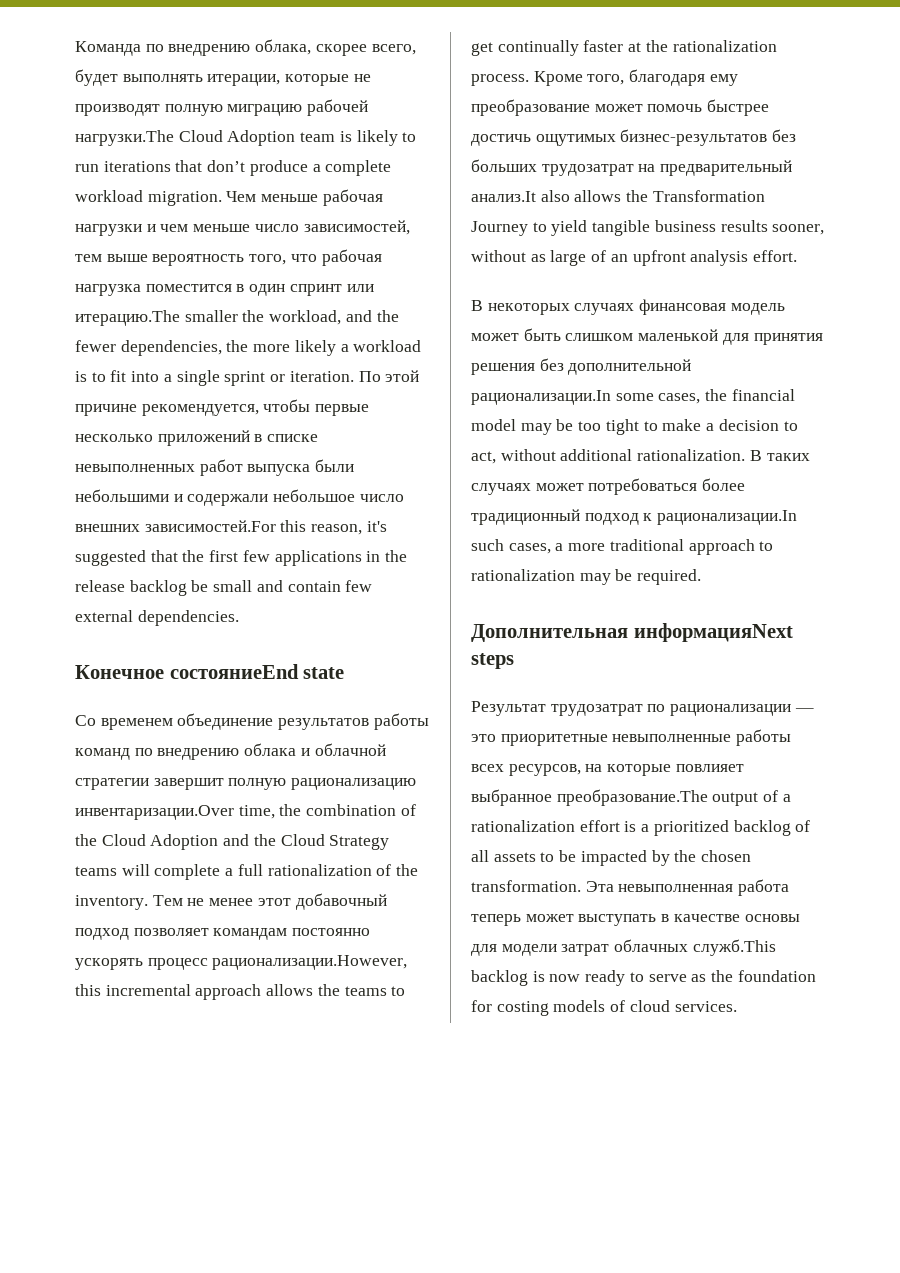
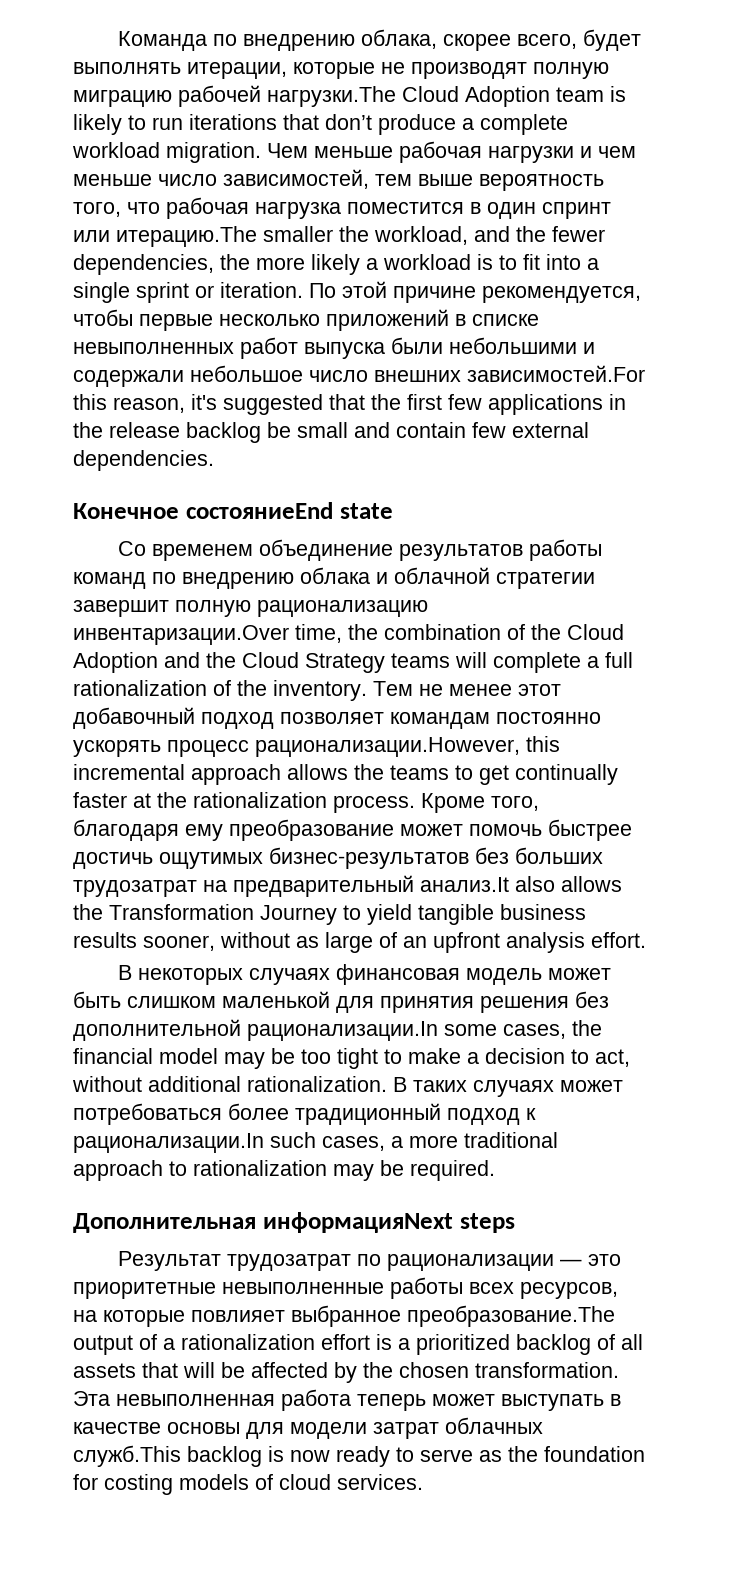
- Результат трудозатрат по рационализации — это приоритетные невыполненные работы всех ресурсов, на которые повлияет выбранное преобразование.The output of a rationalization effort is a prioritized backlog of all assets to be impacted by the chosen transformation.
+ Результат трудозатрат по рационализации — это приоритетные невыполненные работы всех ресурсов, на которые повлияет выбранное преобразование.The output of a rationalization effort is a prioritized backlog of all assets that will be affected by the chosen transformation.

